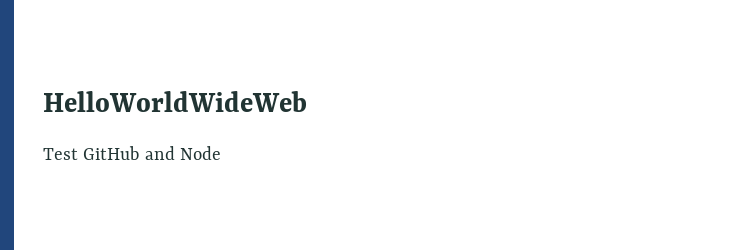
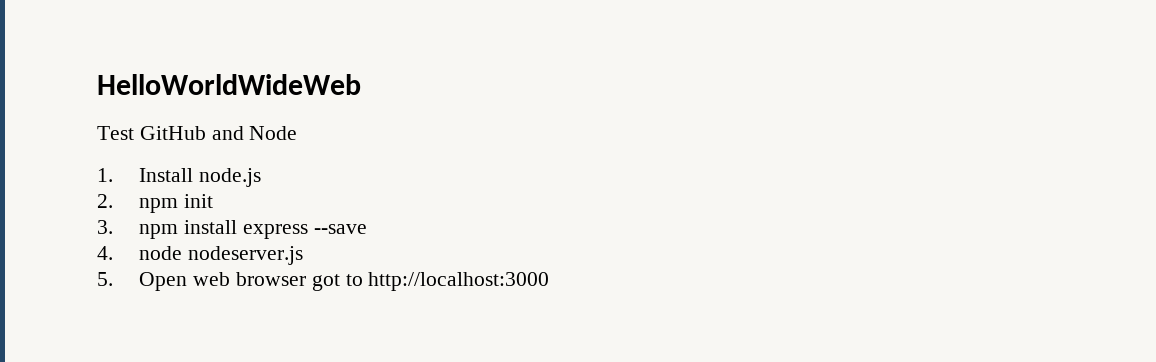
+ 1. Install node.js
+ 2. npm init
+ 3. npm install express --save
+ 4. node nodeserver.js
+ 5. Open web browser got to http://localhost:3000

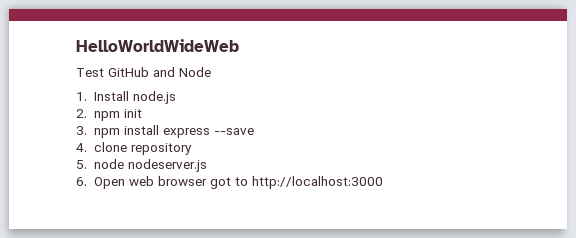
- 4. node nodeserver.js
+ 4. clone repository
+ 5. node nodeserver.js
- 5. Open web browser got to http://localhost:3000
+ 6. Open web browser got to http://localhost:3000

